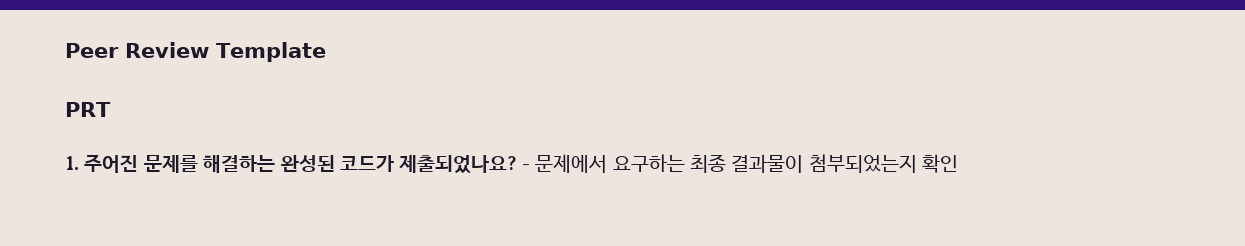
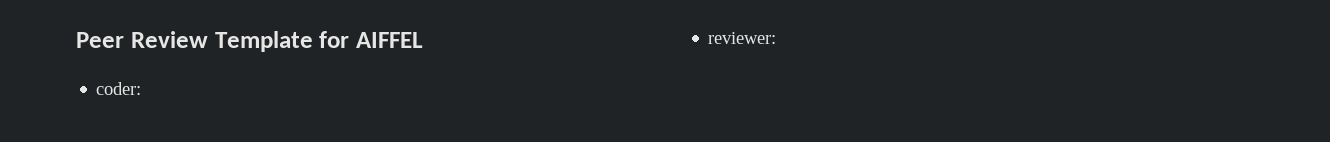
- Peer Review Template
- PRT
- 1. 주어진 문제를 해결하는 완성된 코드가 제출되었나요? - 문제에서 요구하는 최종 결과물이 첨부되었는지 확인
+ Peer Review Template for AIFFEL
+ coder:
+ reviewer:

